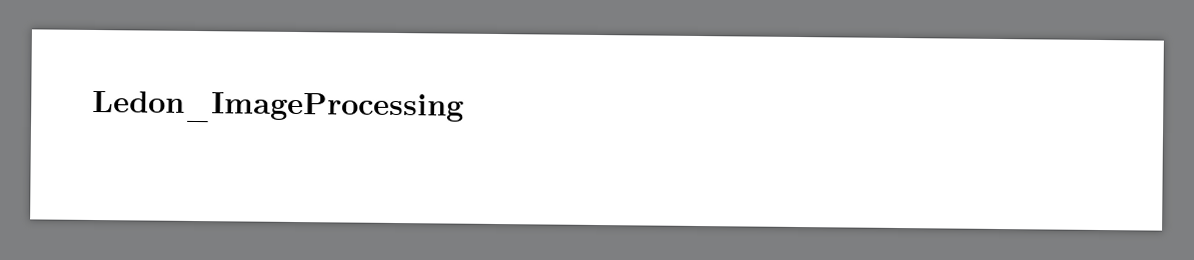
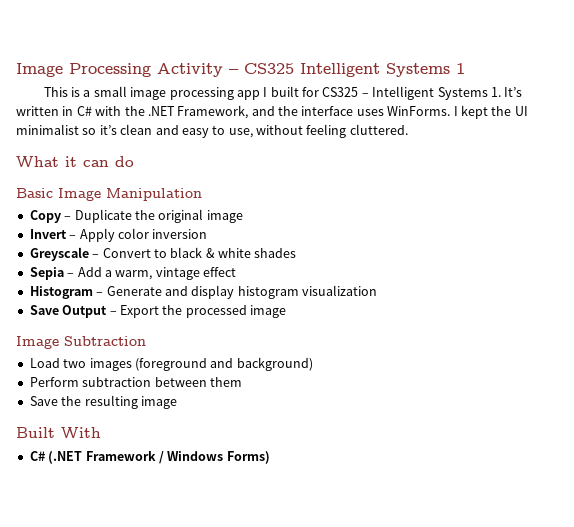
- Ledon_ImageProcessing
+ Image Processing Activity – CS325 Intelligent Systems 1
+ This is a small image processing app I built for CS325 – Intelligent Systems 1. It’s written in C# with the .NET Framework, and the interface uses WinForms. I kept the UI minimalist so it’s clean and easy to use, without feeling cluttered.
+ What it can do
+ Basic Image Manipulation
+ Copy – Duplicate the original image
+ Invert – Apply color inversion
+ Greyscale – Convert to black & white shades
+ Sepia – Add a warm, vintage effect
+ Histogram – Generate and display histogram visualization
+ Save Output – Export the processed image
+ Image Subtraction
+ Load two images (foreground and background)
+ Perform subtraction between them
+ Save the resulting image
+ Built With
+ C# (.NET Framework / Windows Forms)

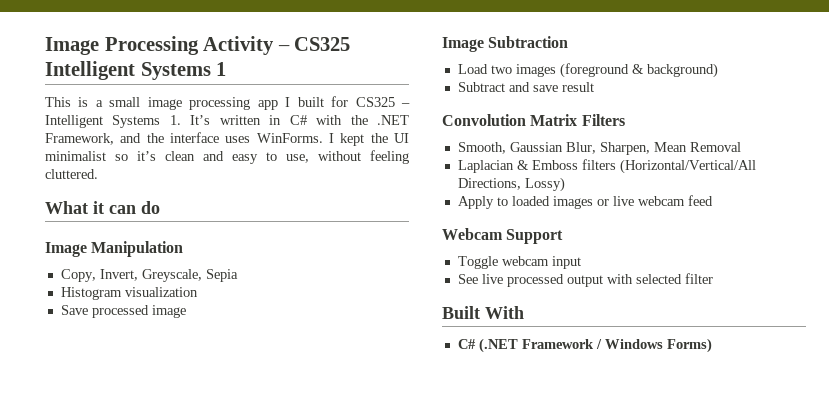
- Basic Image Manipulation
+ Image Manipulation
- Copy – Duplicate the original image
- Invert – Apply color inversion
- Greyscale – Convert to black & white shades
- Sepia – Add a warm, vintage effect
- Histogram – Generate and display histogram visualization
- Save Output – Export the processed image
+ Copy, Invert, Greyscale, Sepia
+ Histogram visualization
+ Save processed image
- Load two images (foreground and background)
+ Load two images (foreground & background)
- Perform subtraction between them
- Save the resulting image
+ Subtract and save result
+ Convolution Matrix Filters
+ Smooth, Gaussian Blur, Sharpen, Mean Removal
+ Laplacian & Emboss filters (Horizontal/Vertical/All Directions, Lossy)
+ Apply to loaded images or live webcam feed
+ Webcam Support
+ Toggle webcam input
+ See live processed output with selected filter

